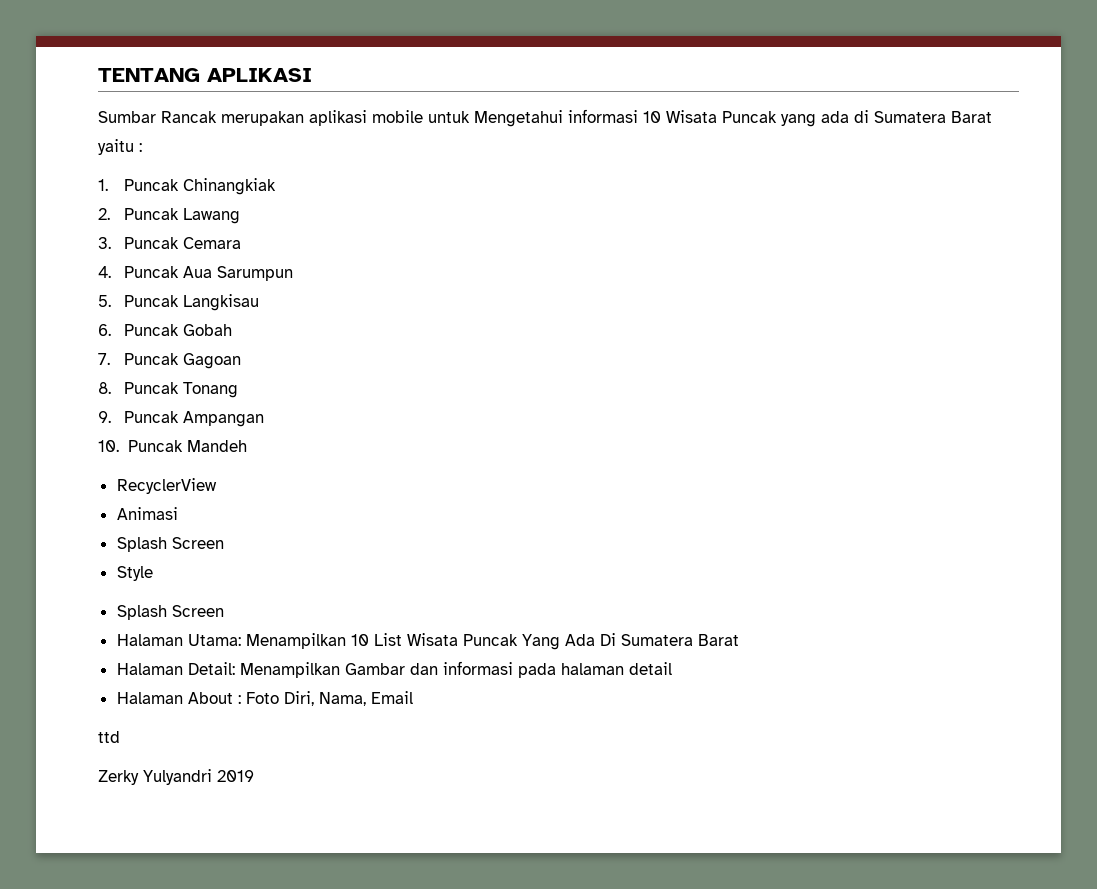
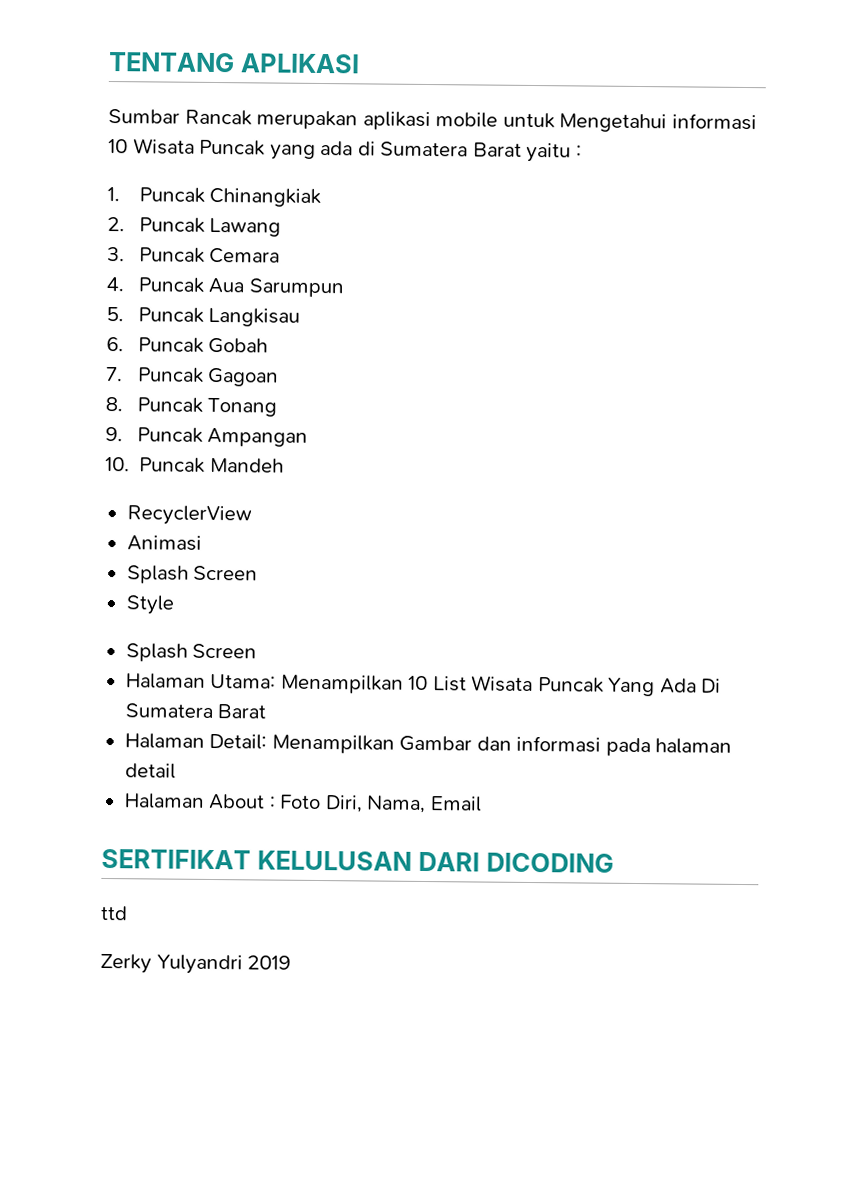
+ SERTIFIKAT KELULUSAN DARI DICODING

